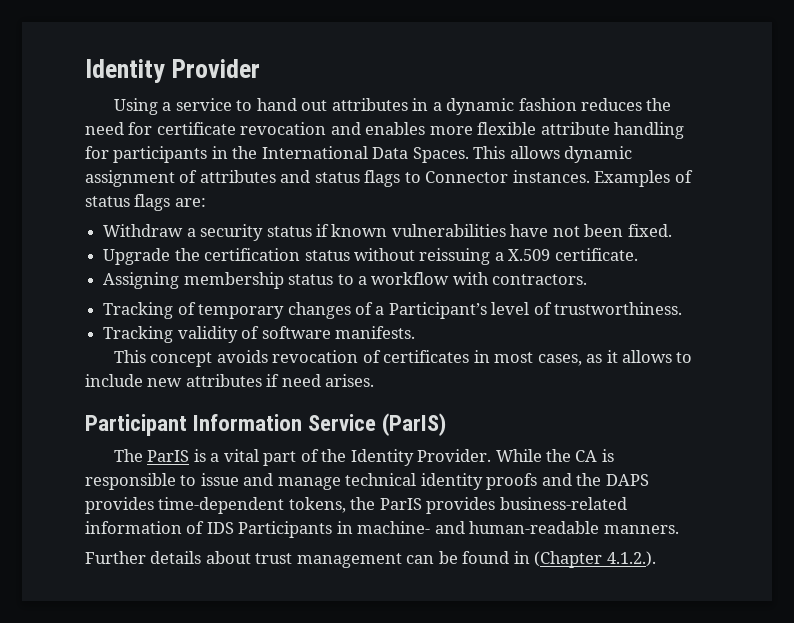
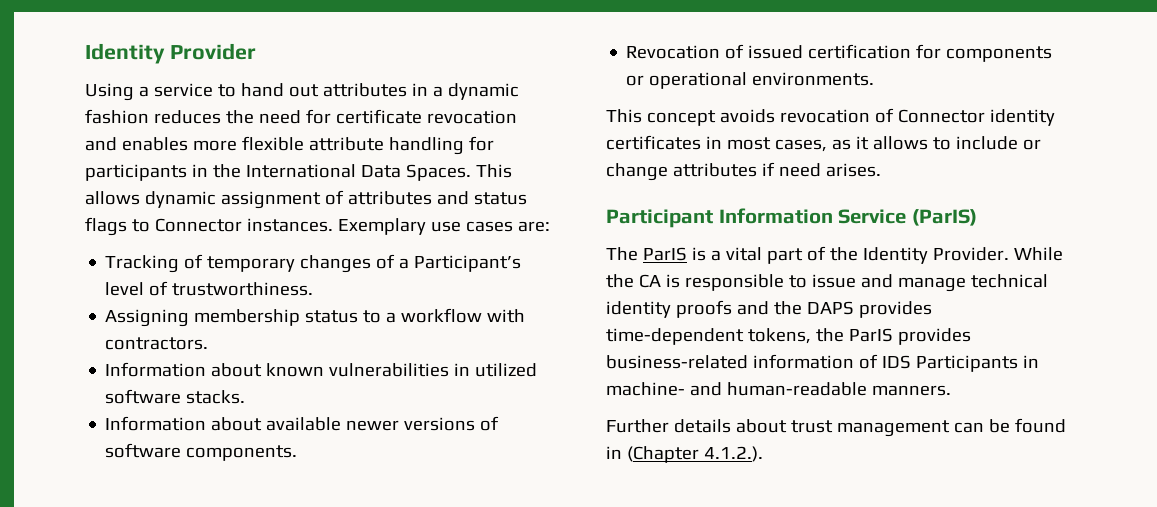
- Examples of status flags are:
- Withdraw a security status if known vulnerabilities have not been fixed.
- Upgrade the certification status without reissuing a X.509 certificate.
- Assigning membership status to a workflow with contractors.
+ Exemplary use cases are:
- Tracking validity of software manifests.
+ Assigning membership status to a workflow with contractors.
+ Information about known vulnerabilities in utilized software stacks.
+ Information about available newer versions of software components.
+ Revocation of issued certification for components or operational environments.
- This concept avoids revocation of certificates in most cases, as it allows to include new attributes if need arises.
+ This concept avoids revocation of Connector identity certificates in most cases, as it allows to include or change attributes if need arises.

